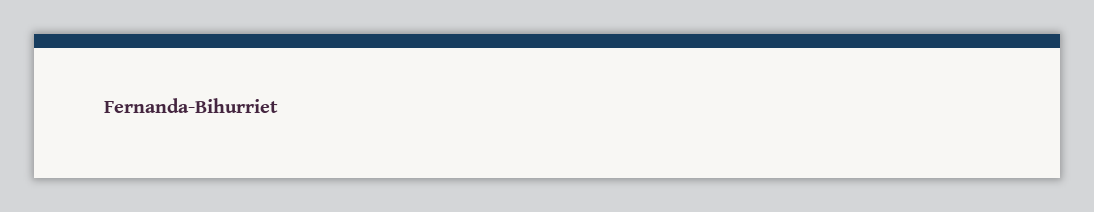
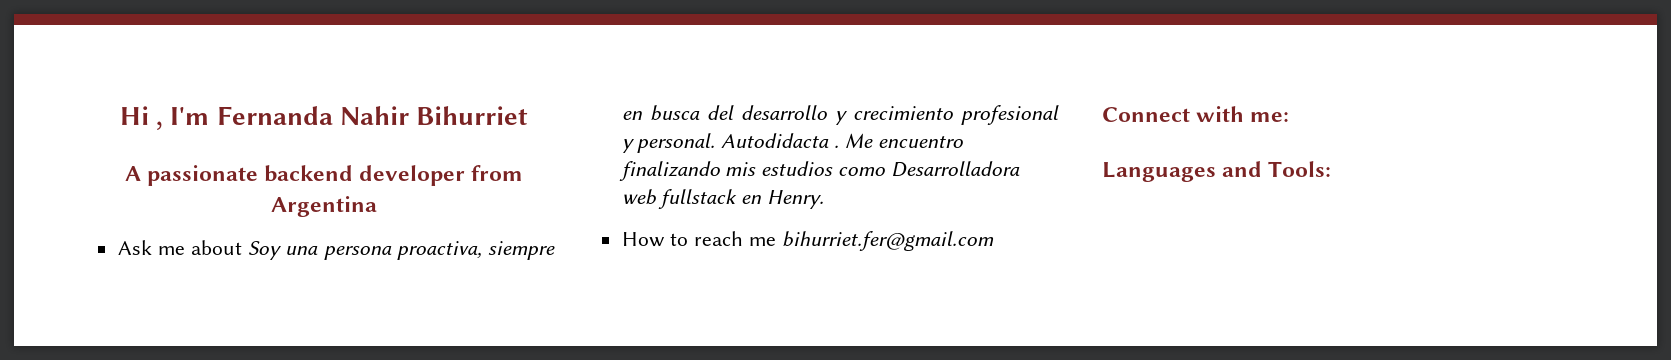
- Fernanda-Bihurriet
+ Hi , I'm Fernanda Nahir Bihurriet
+ A passionate backend developer from Argentina
+ Ask me about Soy una persona proactiva, siempre en busca del desarrollo y crecimiento profesional y personal. Autodidacta . Me encuentro finalizando mis estudios como Desarrolladora web fullstack en Henry.
+ How to reach me bihurriet.fer@gmail.com
+ Connect with me:
+ Languages and Tools:

